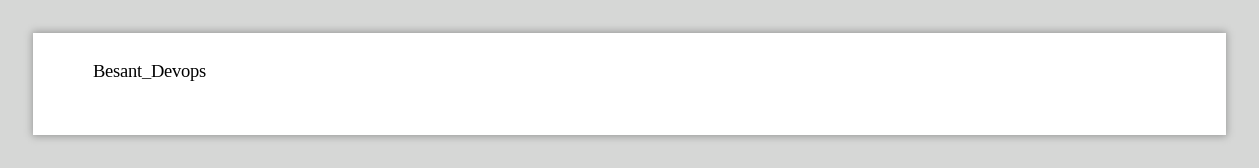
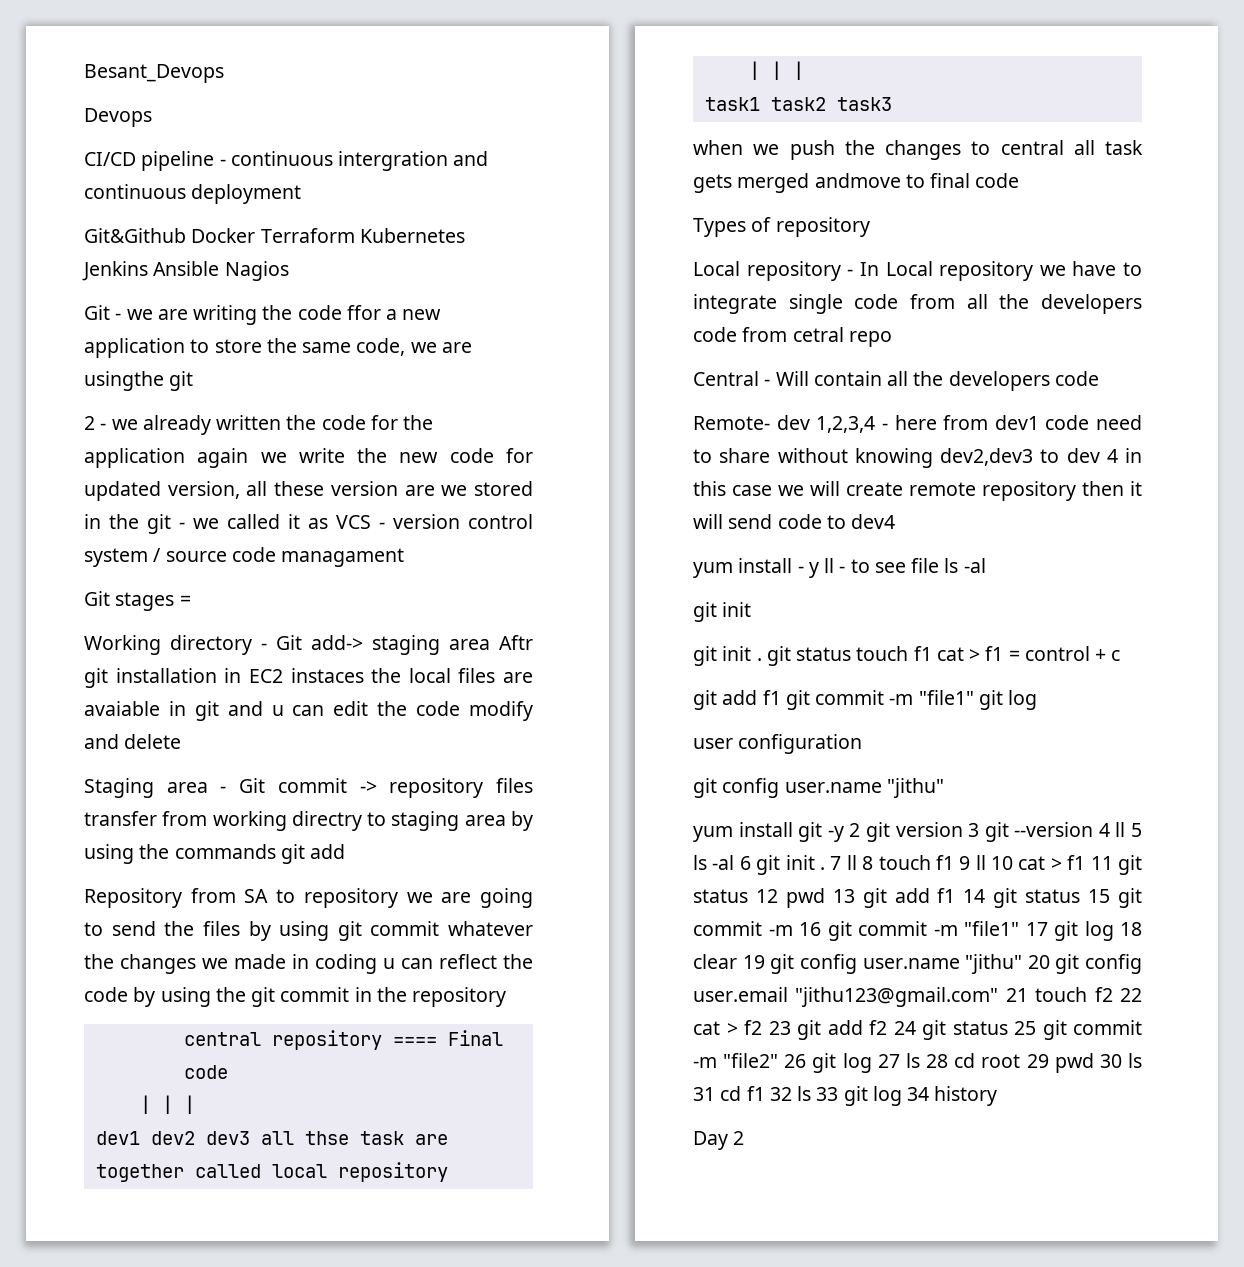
+ Devops
+ CI/CD pipeline - continuous intergration and continuous deployment
+ Git&Github Docker Terraform Kubernetes Jenkins Ansible Nagios
+ Git - we are writing the code ffor a new application to store the same code, we are usingthe git
+ 2 - we already written the code for the application again we write the new code for updated version, all these version are we stored in the git - we called it as VCS - version control system / source code managament
+ Git stages =
+ Working directory - Git add-> staging area Aftr git installation in EC2 instaces the local files are avaiable in git and u can edit the code modify and delete
+ Staging area - Git commit -> repository files transfer from working directry to staging area by using the commands git add
+ Repository from SA to repository we are going to send the files by using git commit whatever the changes we made in coding u can reflect the code by using the git commit in the repository
+ central repository ==== Final code
+ | | |
+ dev1 dev2 dev3 all thse task are together called local repository
+ | | |
+ task1 task2 task3
+ when we push the changes to central all task gets merged andmove to final code
+ Types of repository
+ Local repository - In Local repository we have to integrate single code from all the developers code from cetral repo
+ Central - Will contain all the developers code
+ Remote- dev 1,2,3,4 - here from dev1 code need to share without knowing dev2,dev3 to dev 4 in this case we will create remote repository then it will send code to dev4
+ yum install - y ll - to see file ls -al
+ git init
+ git init . git status touch f1 cat > f1 = control + c
+ git add f1 git commit -m "file1" git log
+ user configuration
+ git config user.name "jithu"
+ yum install git -y 2 git version 3 git --version 4 ll 5 ls -al 6 git init . 7 ll 8 touch f1 9 ll 10 cat > f1 11 git status 12 pwd 13 git add f1 14 git status 15 git commit -m 16 git commit -m "file1" 17 git log 18 clear 19 git config user.name "jithu" 20 git config user.email "jithu123@gmail.com" 21 touch f2 22 cat > f2 23 git add f2 24 git status 25 git commit -m "file2" 26 git log 27 ls 28 cd root 29 pwd 30 ls 31 cd f1 32 ls 33 git log 34 history
+ Day 2

